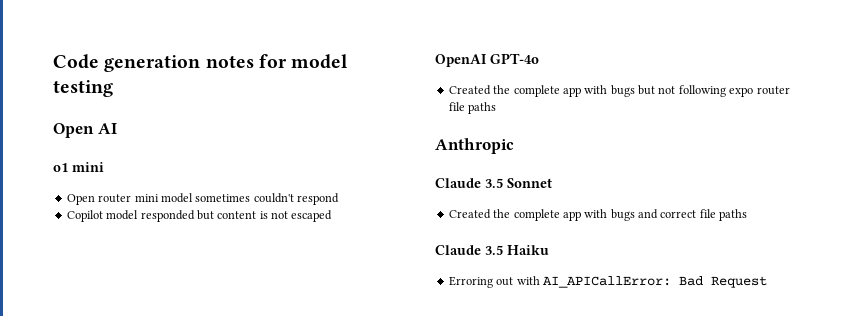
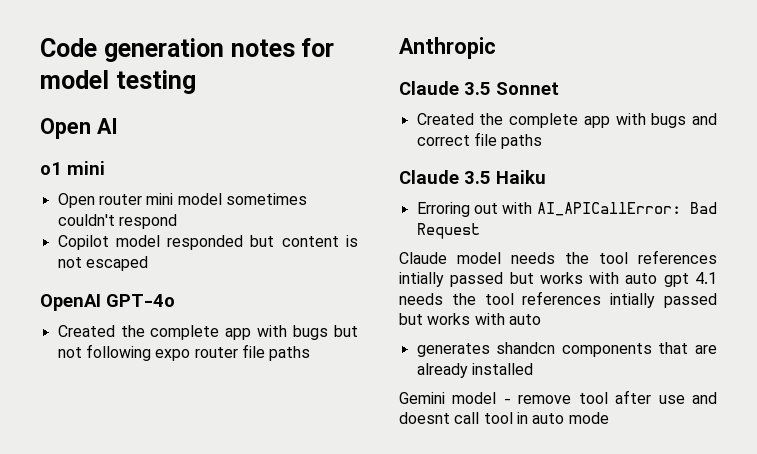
+ Claude model needs the tool references intially passed but works with auto gpt 4.1 needs the tool references intially passed but works with auto
+ generates shandcn components that are already installed
+ Gemini model - remove tool after use and doesnt call tool in auto mode

